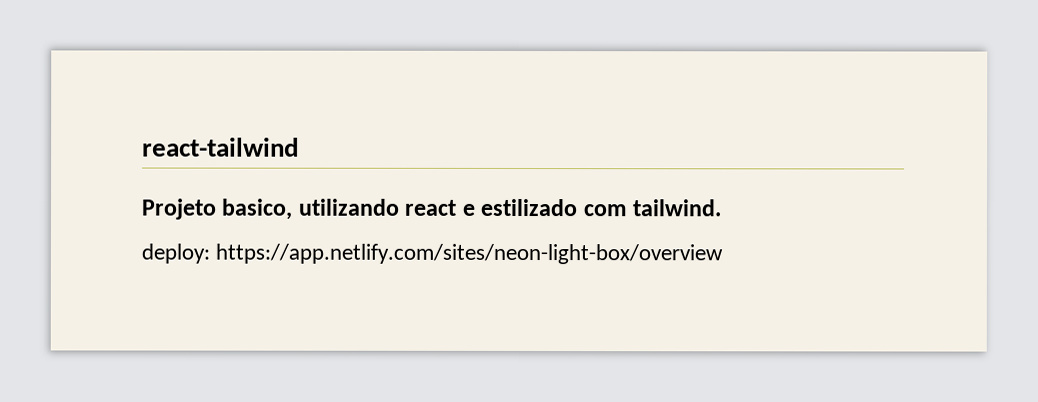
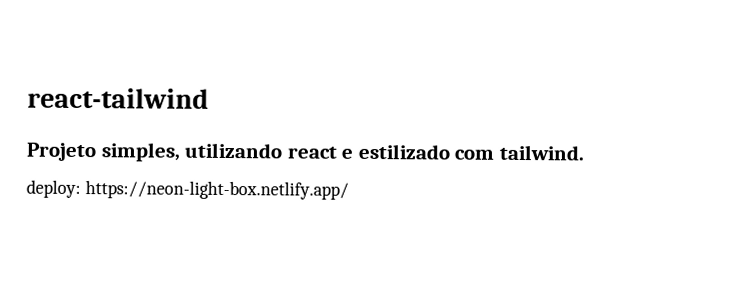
- Projeto basico, utilizando react e estilizado com tailwind.
+ Projeto simples, utilizando react e estilizado com tailwind.
- deploy: https://app.netlify.com/sites/neon-light-box/overview
+ deploy: https://neon-light-box.netlify.app/

